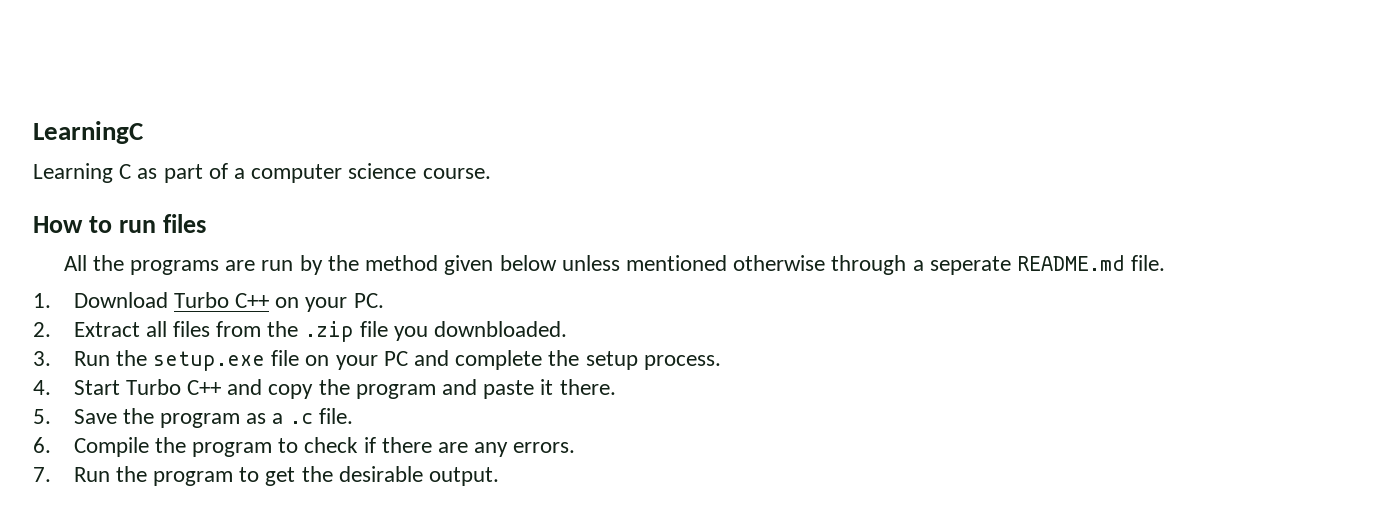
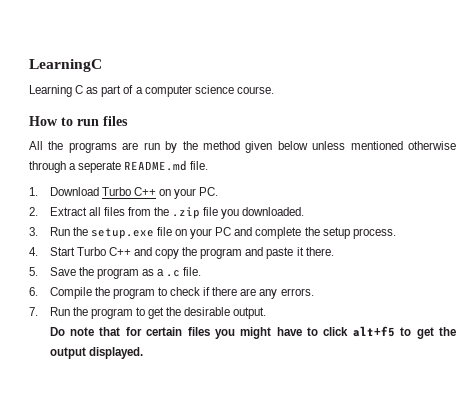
- 2. Extract all files from the .zip file you downbloaded.
+ 2. Extract all files from the .zip file you downloaded.
+ Do note that for certain files you might have to click alt+f5 to get the output displayed.

